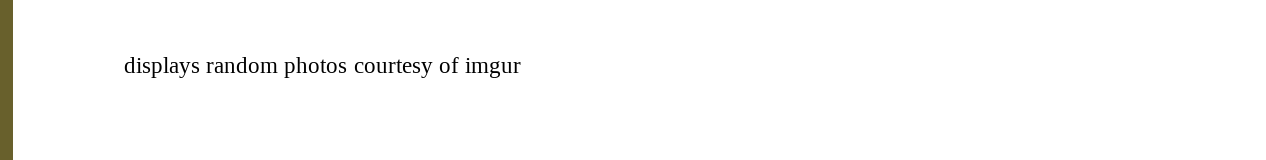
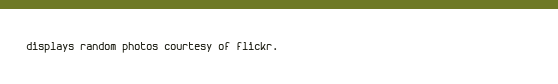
- displays random photos courtesy of imgur
+ displays random photos courtesy of flickr.

